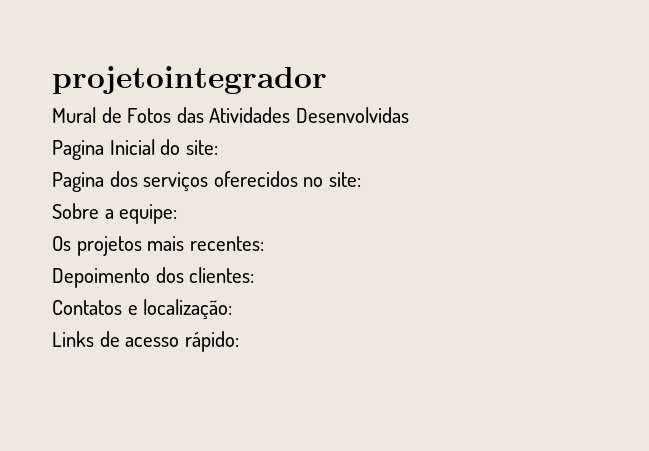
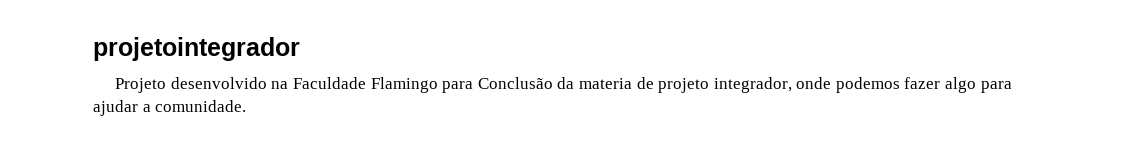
- Mural de Fotos das Atividades Desenvolvidas
- Pagina Inicial do site:
- Pagina dos serviços oferecidos no site:
- Sobre a equipe:
- Os projetos mais recentes:
- Depoimento dos clientes:
- Contatos e localização:
- Links de acesso rápido:
+ Projeto desenvolvido na Faculdade Flamingo para Conclusão da materia de projeto integrador, onde podemos fazer algo para ajudar a comunidade.

